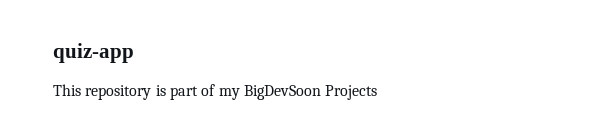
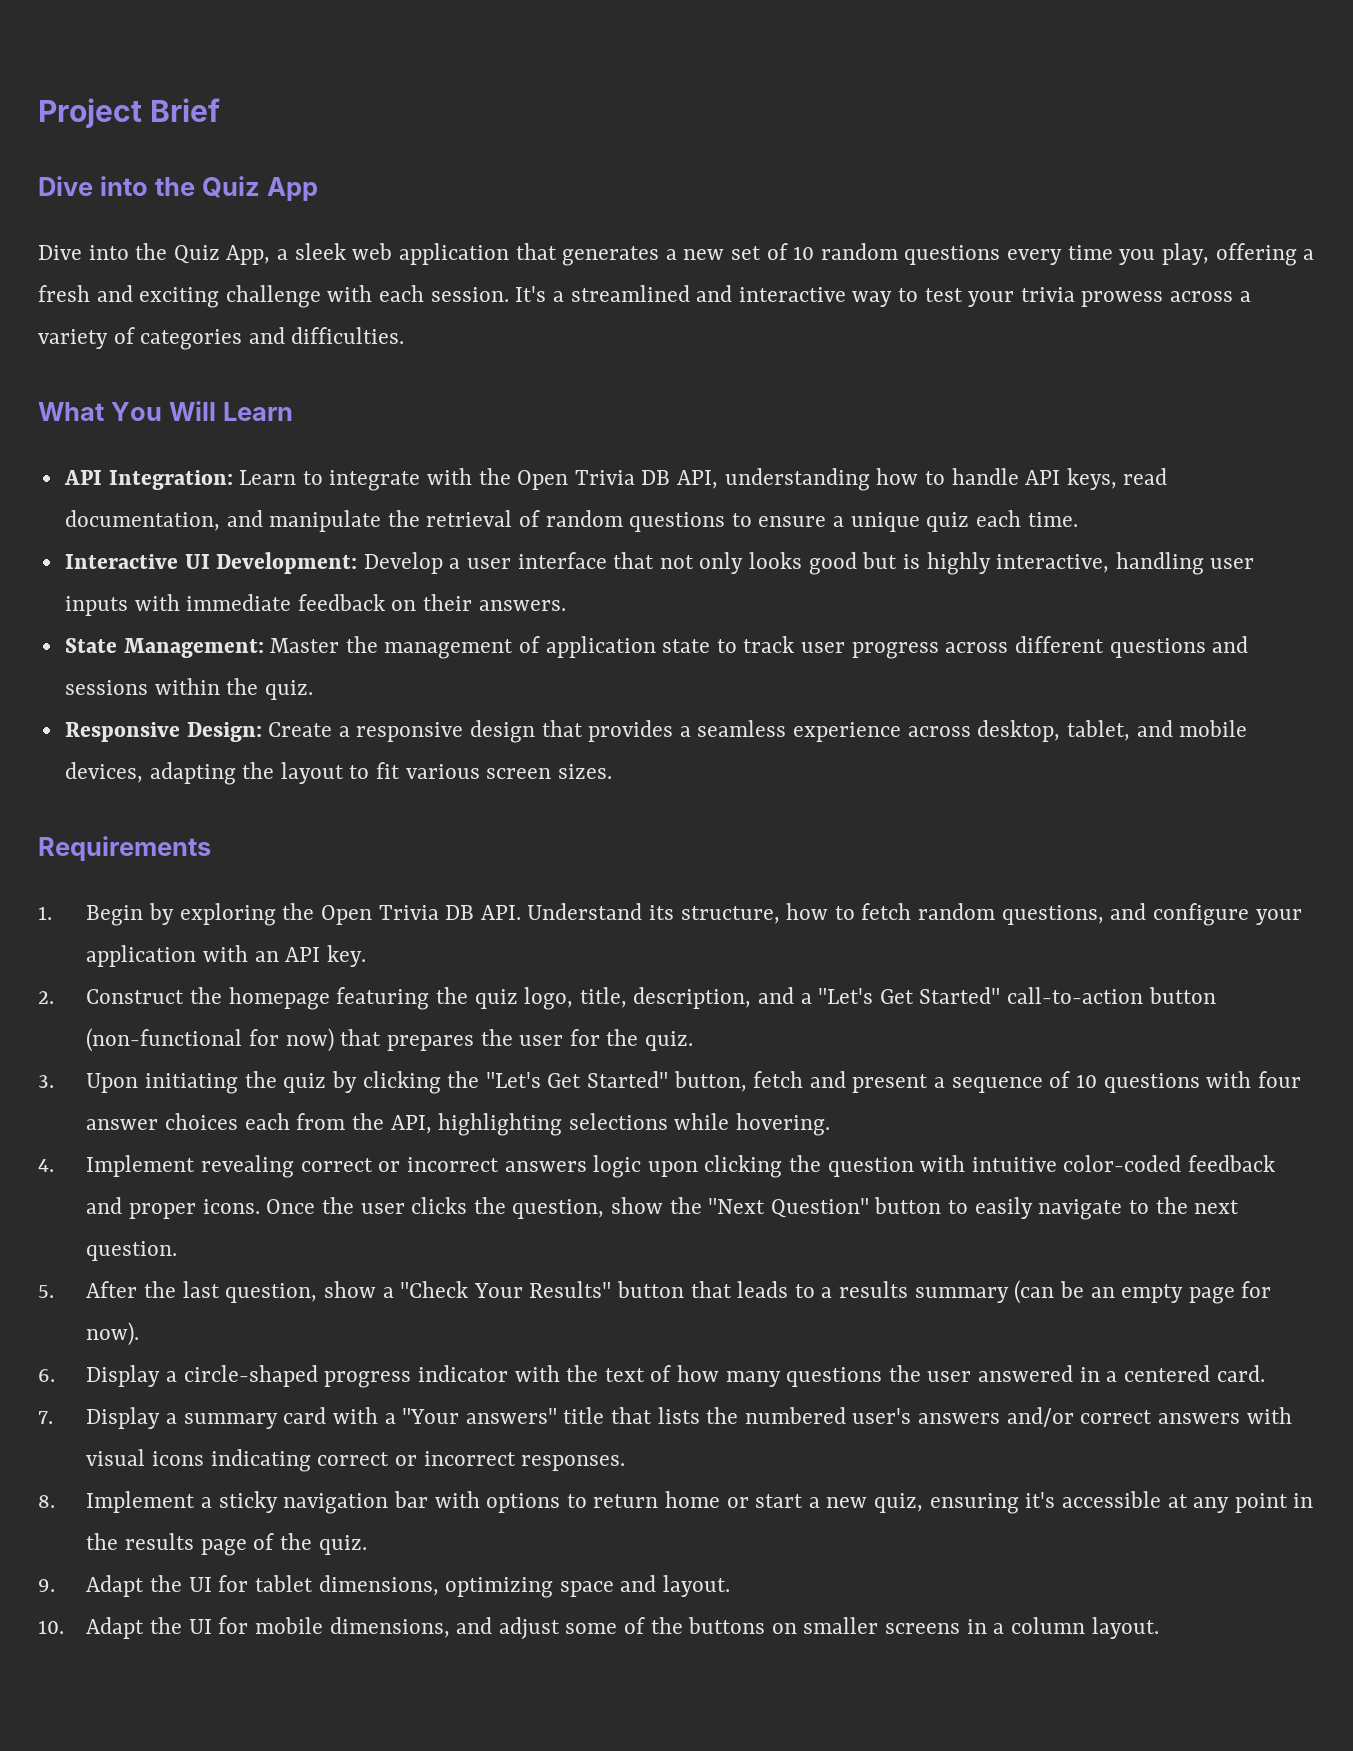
- quiz-app
- This repository is part of my BigDevSoon Projects
+ Project Brief
+ Dive into the Quiz App
+ Dive into the Quiz App, a sleek web application that generates a new set of 10 random questions every time you play, offering a fresh and exciting challenge with each session. It's a streamlined and interactive way to test your trivia prowess across a variety of categories and difficulties.
+ What You Will Learn
+ API Integration: Learn to integrate with the Open Trivia DB API, understanding how to handle API keys, read documentation, and manipulate the retrieval of random questions to ensure a unique quiz each time.
+ Interactive UI Development: Develop a user interface that not only looks good but is highly interactive, handling user inputs with immediate feedback on their answers.
+ State Management: Master the management of application state to track user progress across different questions and sessions within the quiz.
+ Responsive Design: Create a responsive design that provides a seamless experience across desktop, tablet, and mobile devices, adapting the layout to fit various screen sizes.
+ Requirements
+ 1. Begin by exploring the Open Trivia DB API. Understand its structure, how to fetch random questions, and configure your application with an API key.
+ 2. Construct the homepage featuring the quiz logo, title, description, and a "Let's Get Started" call-to-action button (non-functional for now) that prepares the user for the quiz.
+ 3. Upon initiating the quiz by clicking the "Let's Get Started" button, fetch and present a sequence of 10 questions with four answer choices each from the API, highlighting selections while hovering.
+ 4. Implement revealing correct or incorrect answers logic upon clicking the question with intuitive color-coded feedback and proper icons. Once the user clicks the question, show the "Next Question" button to easily navigate to the next question.
+ 5. After the last question, show a "Check Your Results" button that leads to a results summary (can be an empty page for now).
+ 6. Display a circle-shaped progress indicator with the text of how many questions the user answered in a centered card.
+ 7. Display a summary card with a "Your answers" title that lists the numbered user's answers and/or correct answers with visual icons indicating correct or incorrect responses.
+ 8. Implement a sticky navigation bar with options to return home or start a new quiz, ensuring it's accessible at any point in the results page of the quiz.
+ 9. Adapt the UI for tablet dimensions, optimizing space and layout.
+ 10. Adapt the UI for mobile dimensions, and adjust some of the buttons on smaller screens in a column layout.

